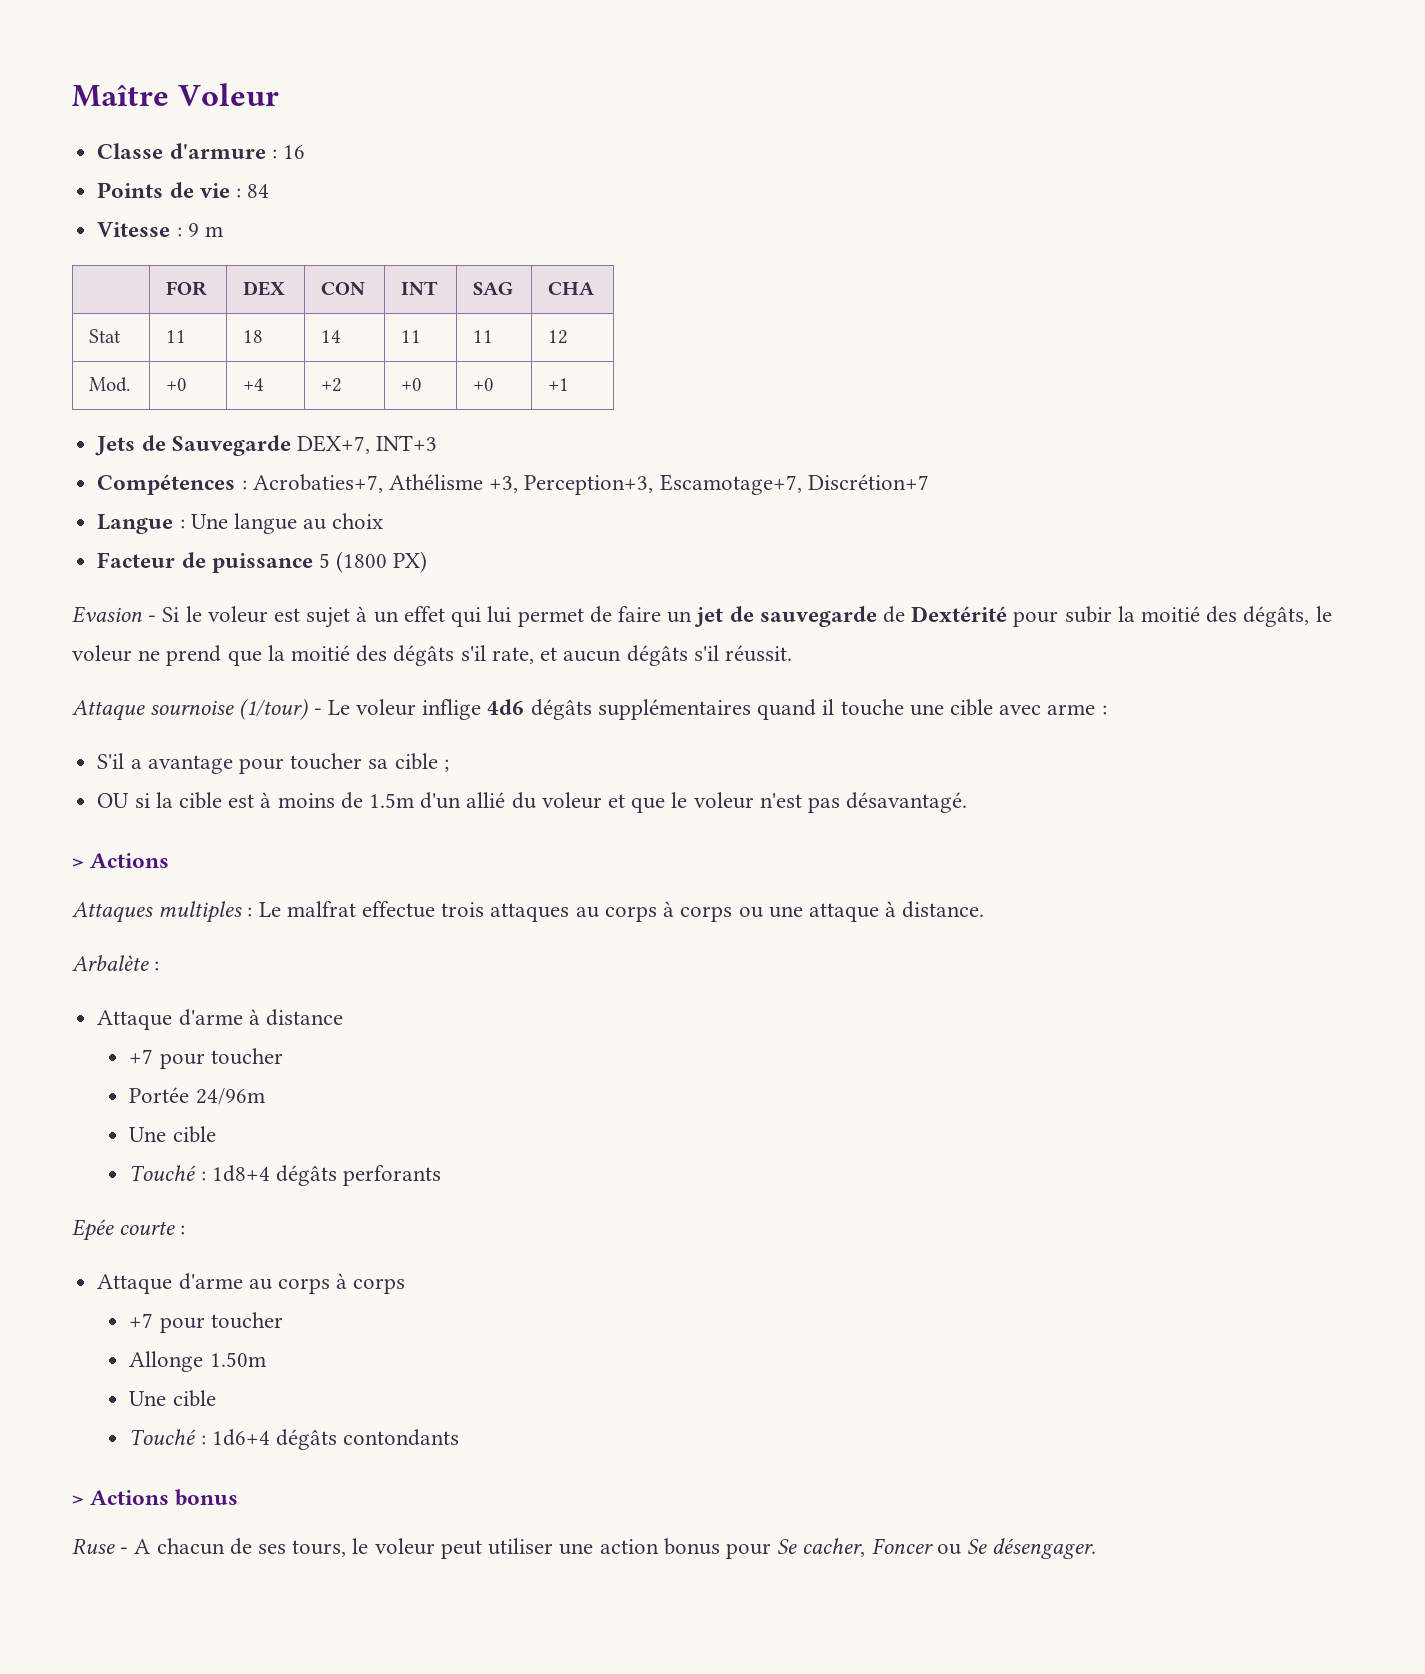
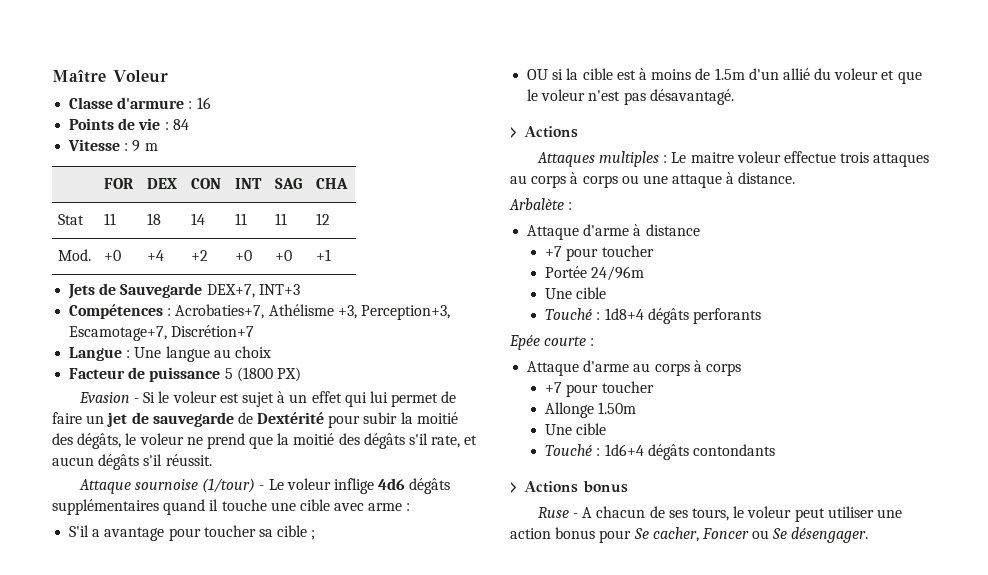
- Attaques multiples : Le malfrat effectue trois attaques au corps à corps ou une attaque à distance.
+ Attaques multiples : Le maitre voleur effectue trois attaques au corps à corps ou une attaque à distance.

